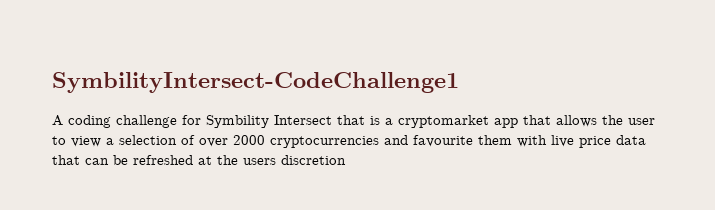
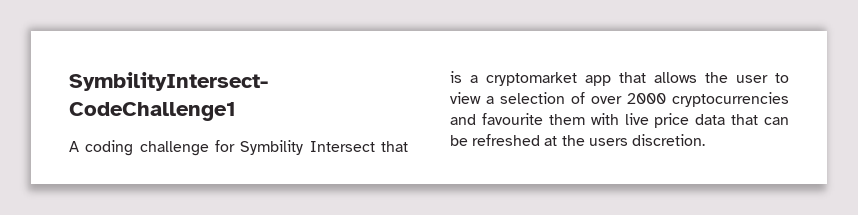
- A coding challenge for Symbility Intersect that is a cryptomarket app that allows the user to view a selection of over 2000 cryptocurrencies and favourite them with live price data that can be refreshed at the users discretion
+ A coding challenge for Symbility Intersect that is a cryptomarket app that allows the user to view a selection of over 2000 cryptocurrencies and favourite them with live price data that can be refreshed at the users discretion.

